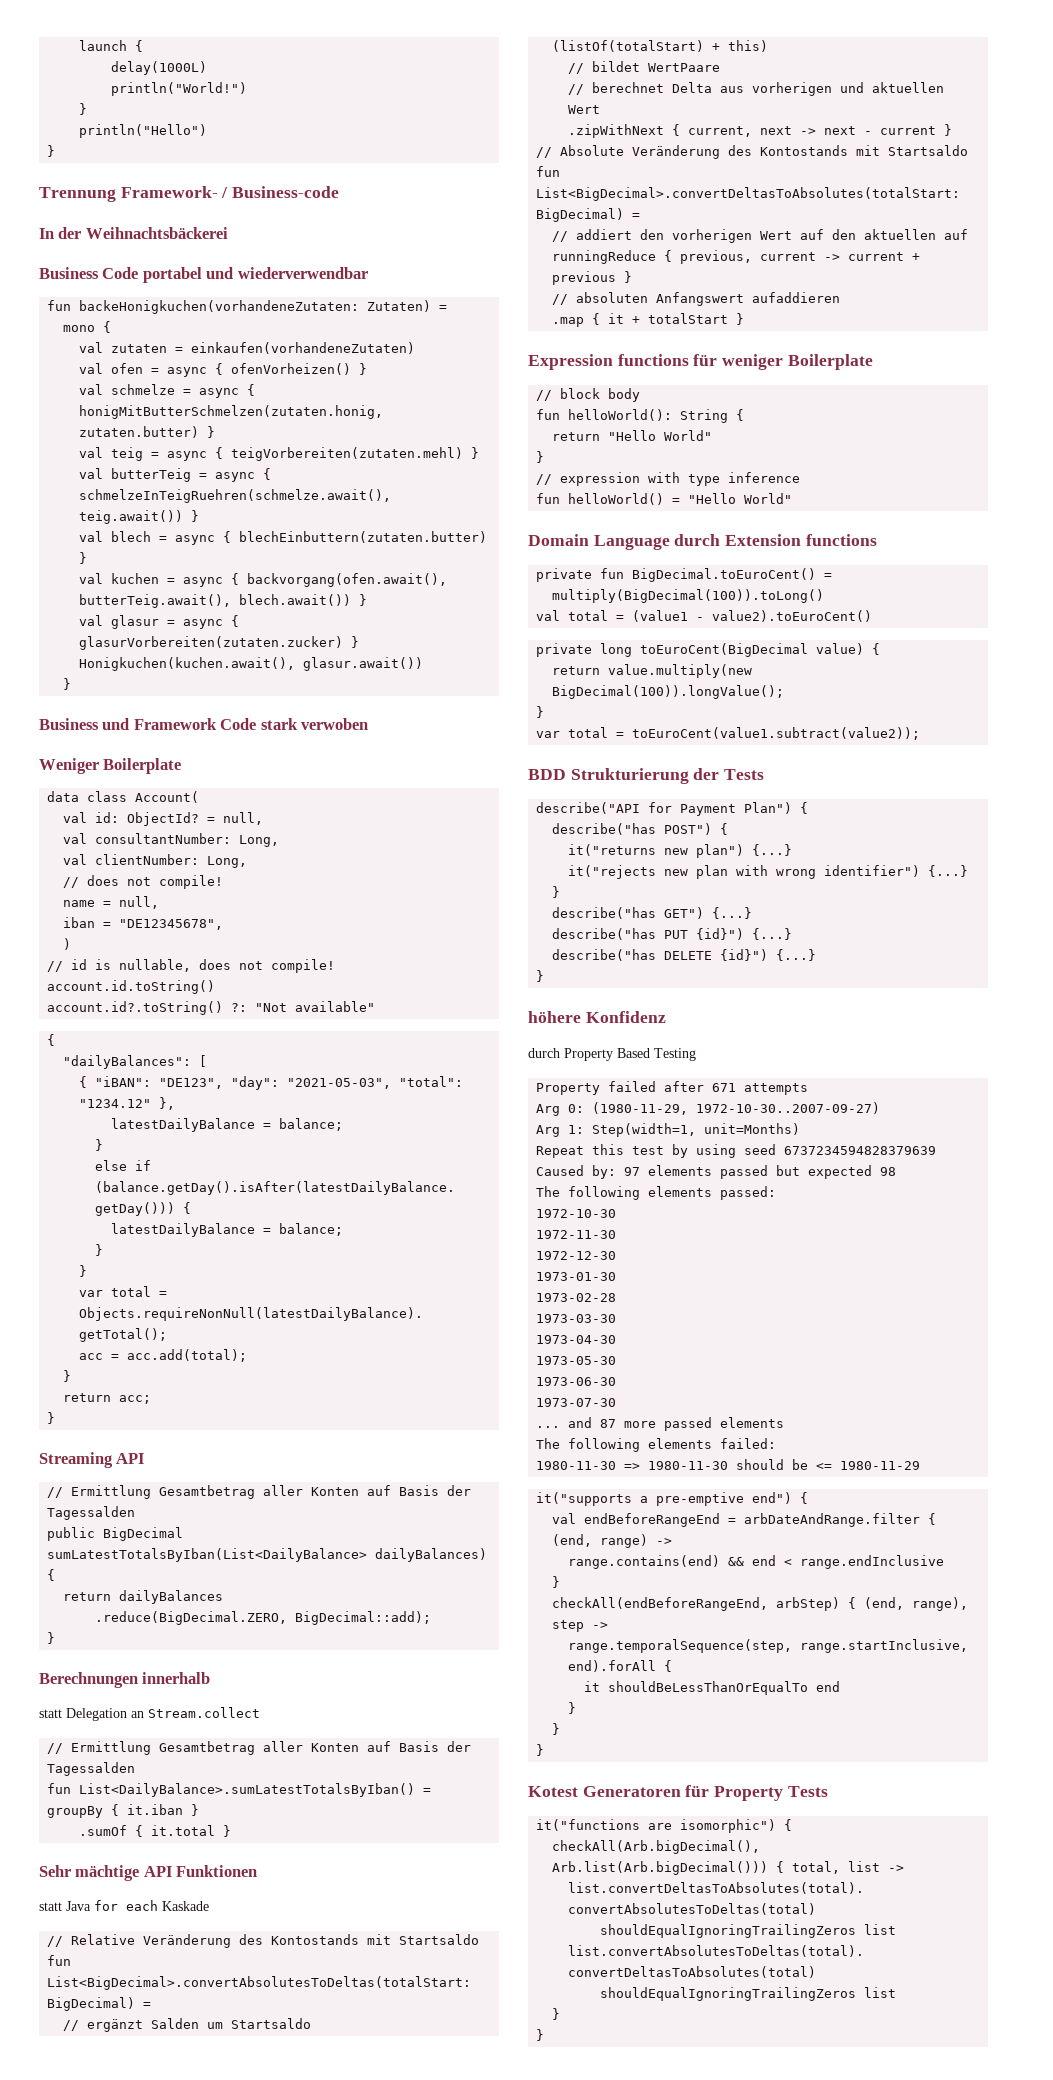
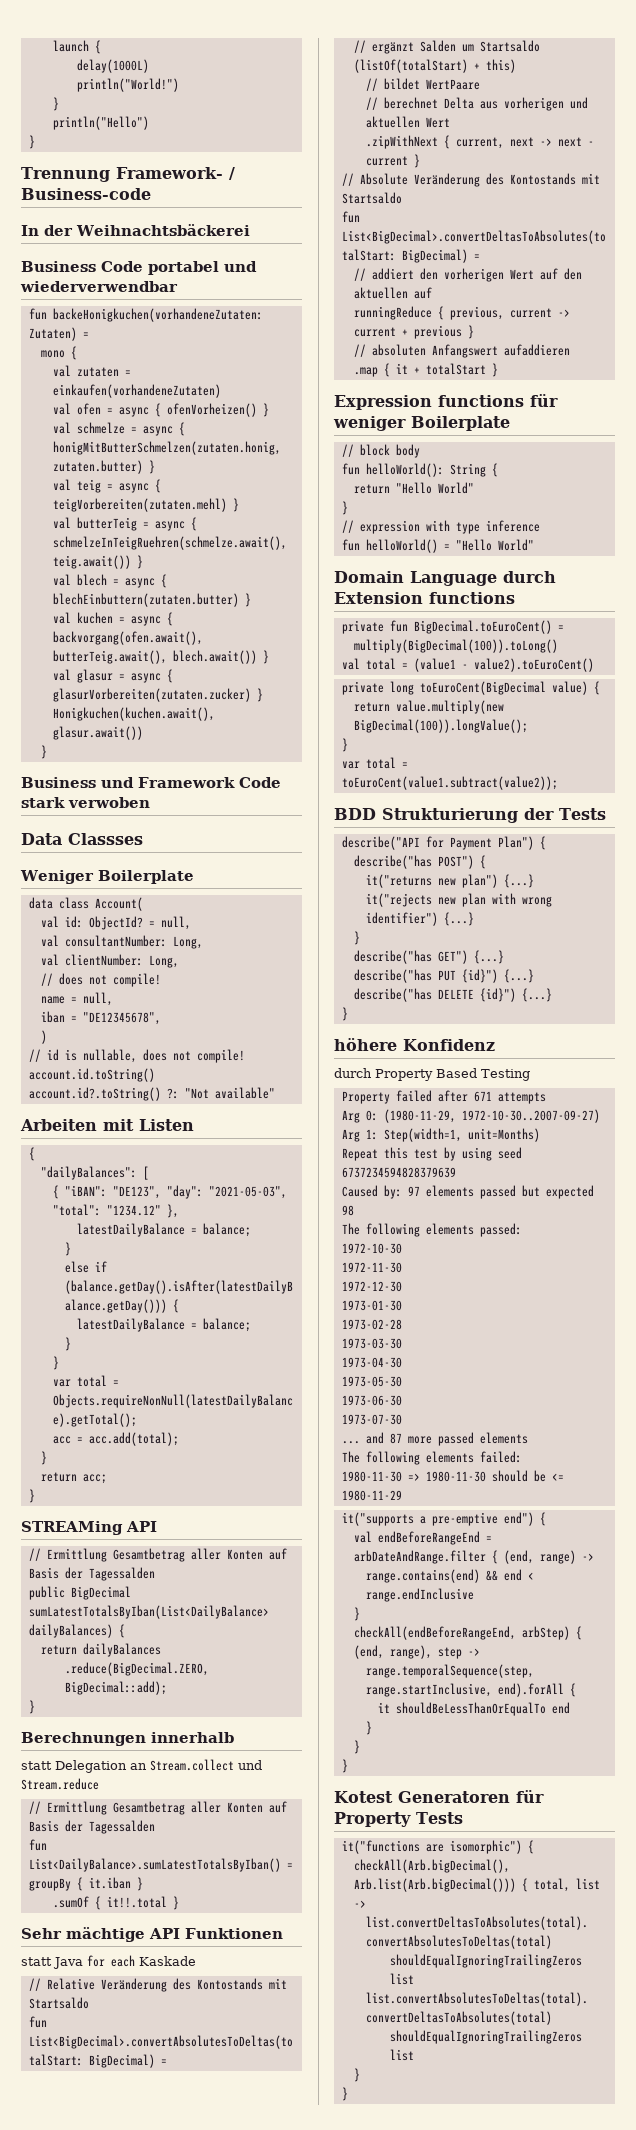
+ Data Classses
+ Arbeiten mit Listen
- Streaming API
+ STREAMing API
- statt Delegation an Stream.collect
+ statt Delegation an Stream.collect und Stream.reduce
- .sumOf { it.total }
+ .sumOf { it!!.total }

